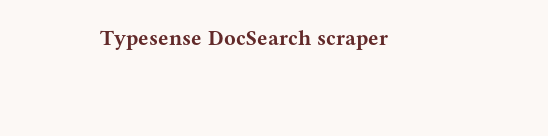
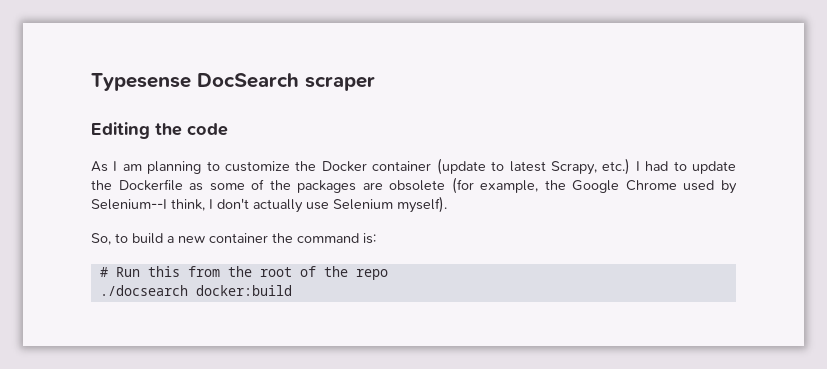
+ Editing the code
+ As I am planning to customize the Docker container (update to latest Scrapy, etc.) I had to update the Dockerfile as some of the packages are obsolete (for example, the Google Chrome used by Selenium--I think, I don't actually use Selenium myself).
+ So, to build a new container the command is:
+ # Run this from the root of the repo
+ ./docsearch docker:build

